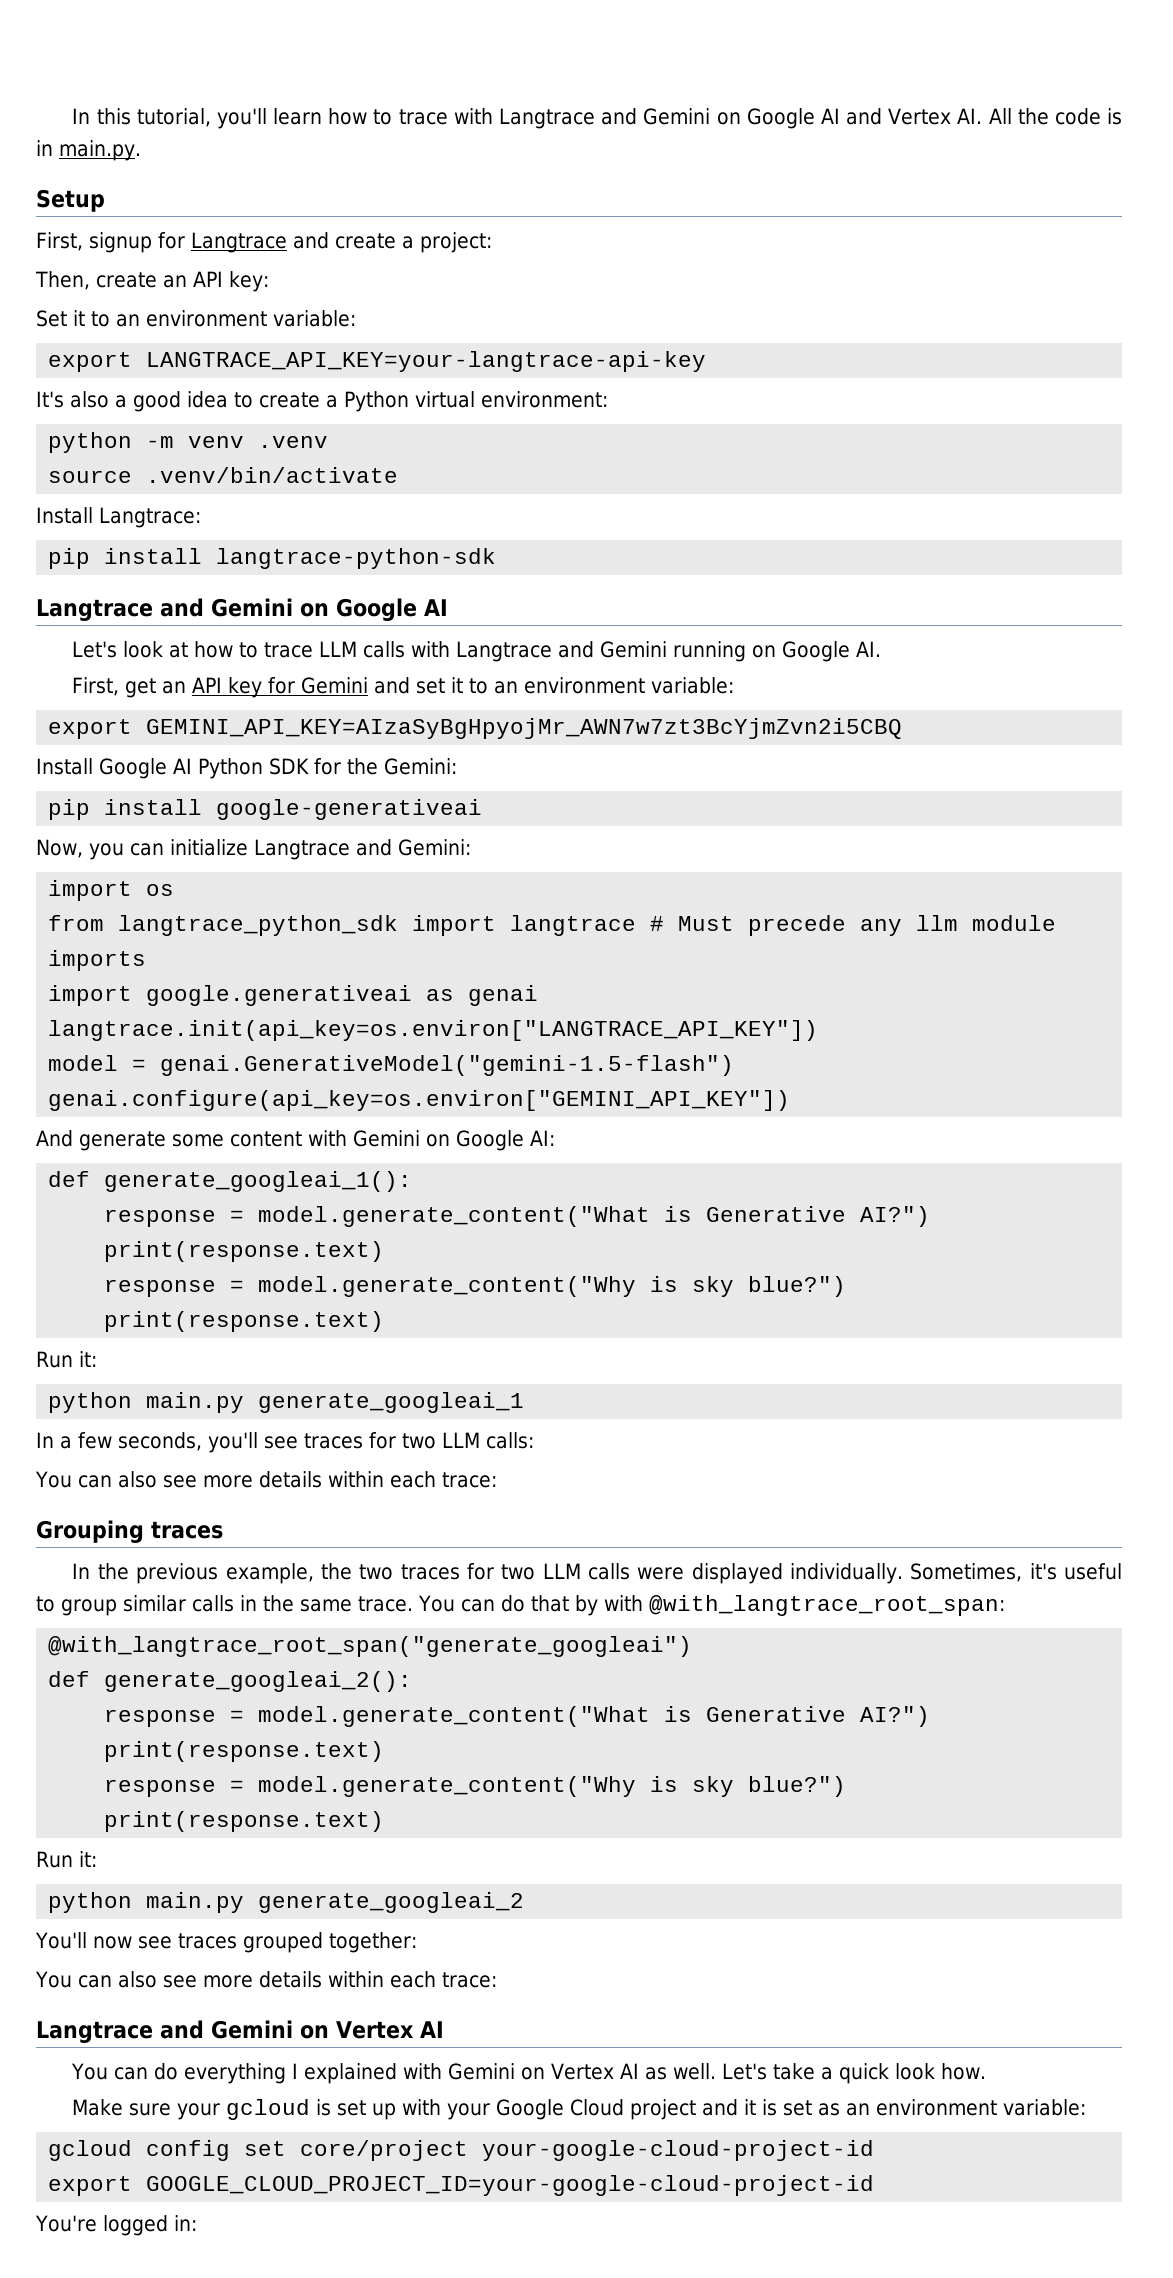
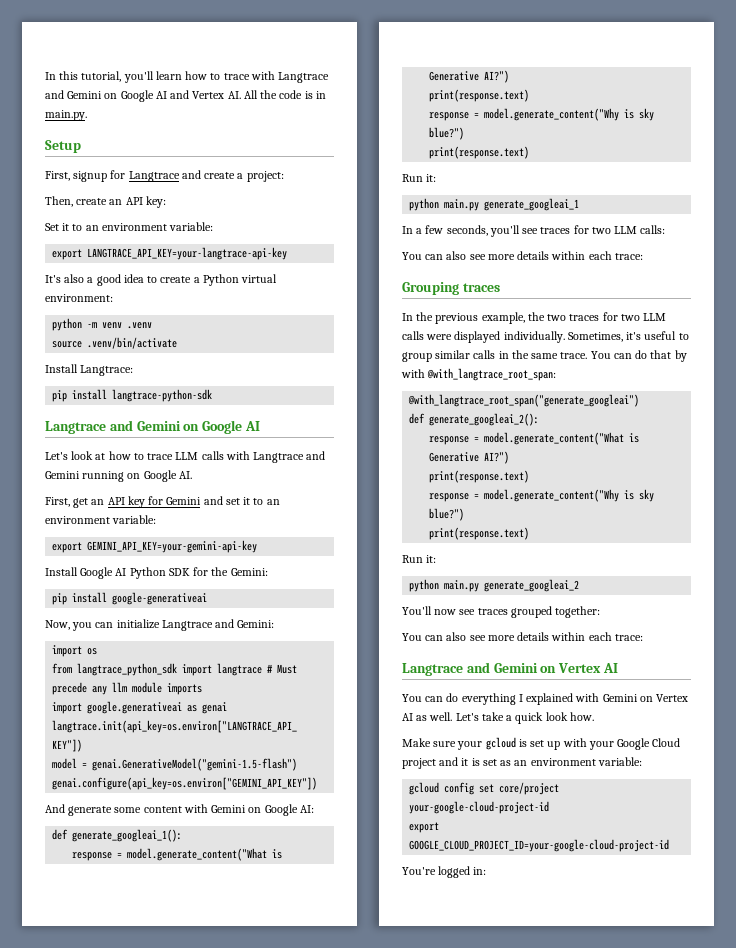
- export GEMINI_API_KEY=AIzaSyBgHpyojMr_AWN7w7zt3BcYjmZvn2i5CBQ
+ export GEMINI_API_KEY=your-gemini-api-key

